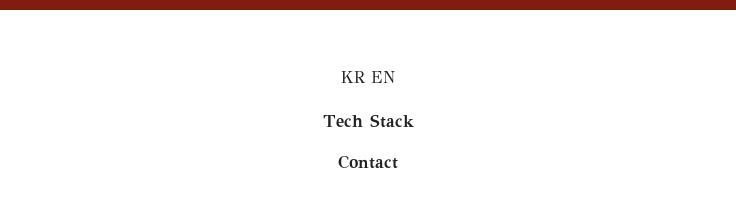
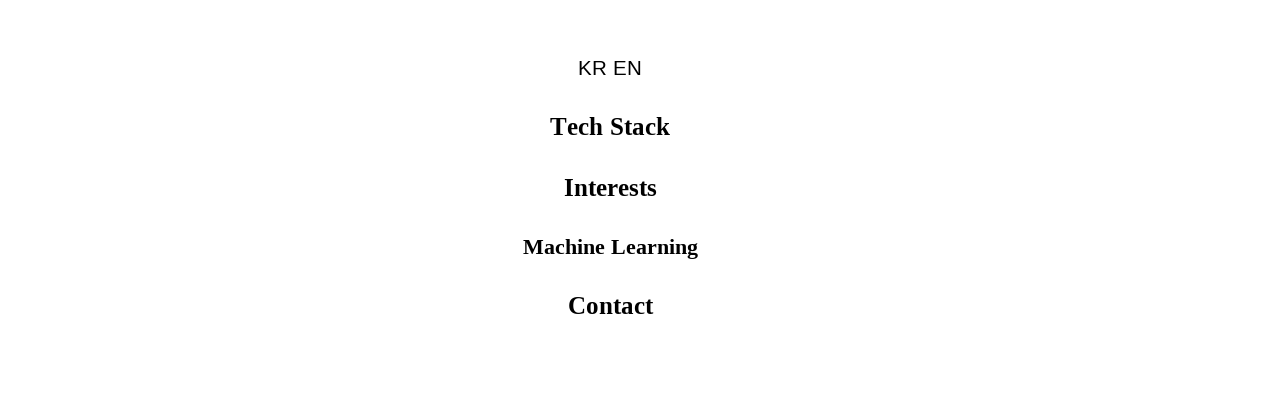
+ Interests
+ Machine Learning

